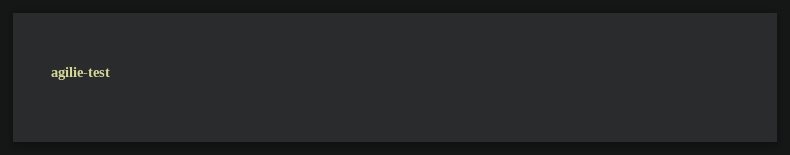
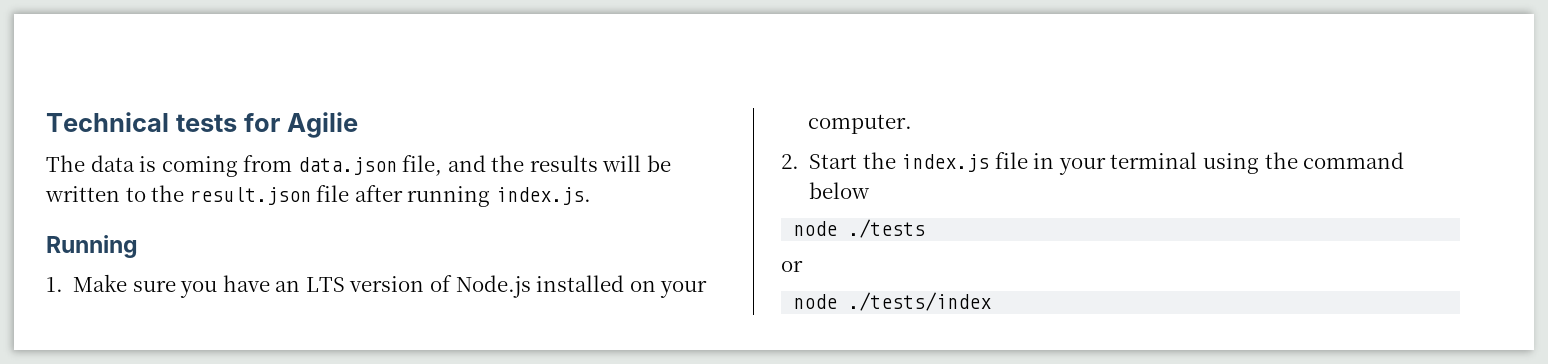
- agilie-test
+ Technical tests for Agilie
+ The data is coming from data.json file, and the results will be written to the result.json file after running index.js.
+ Running
+ 1. Make sure you have an LTS version of Node.js installed on your computer.
+ 2. Start the index.js file in your terminal using the command below
+ node ./tests
+ or
+ node ./tests/index

